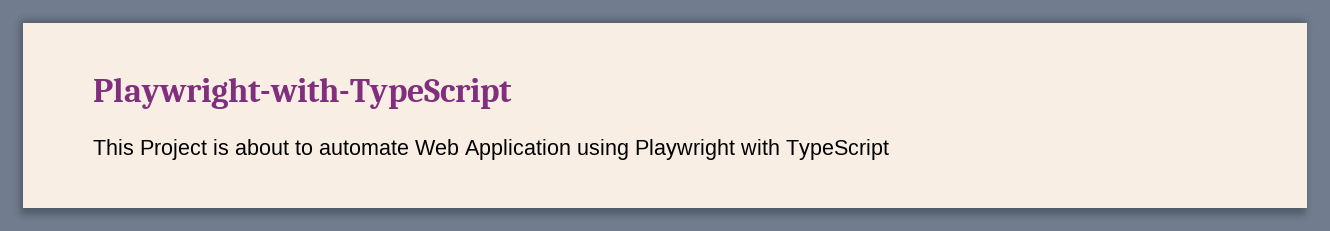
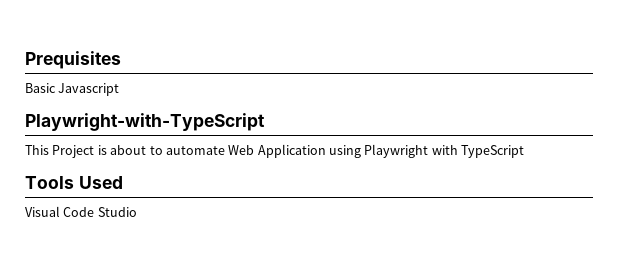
+ Prequisites
+ Basic Javascript
+ Tools Used
+ Visual Code Studio

